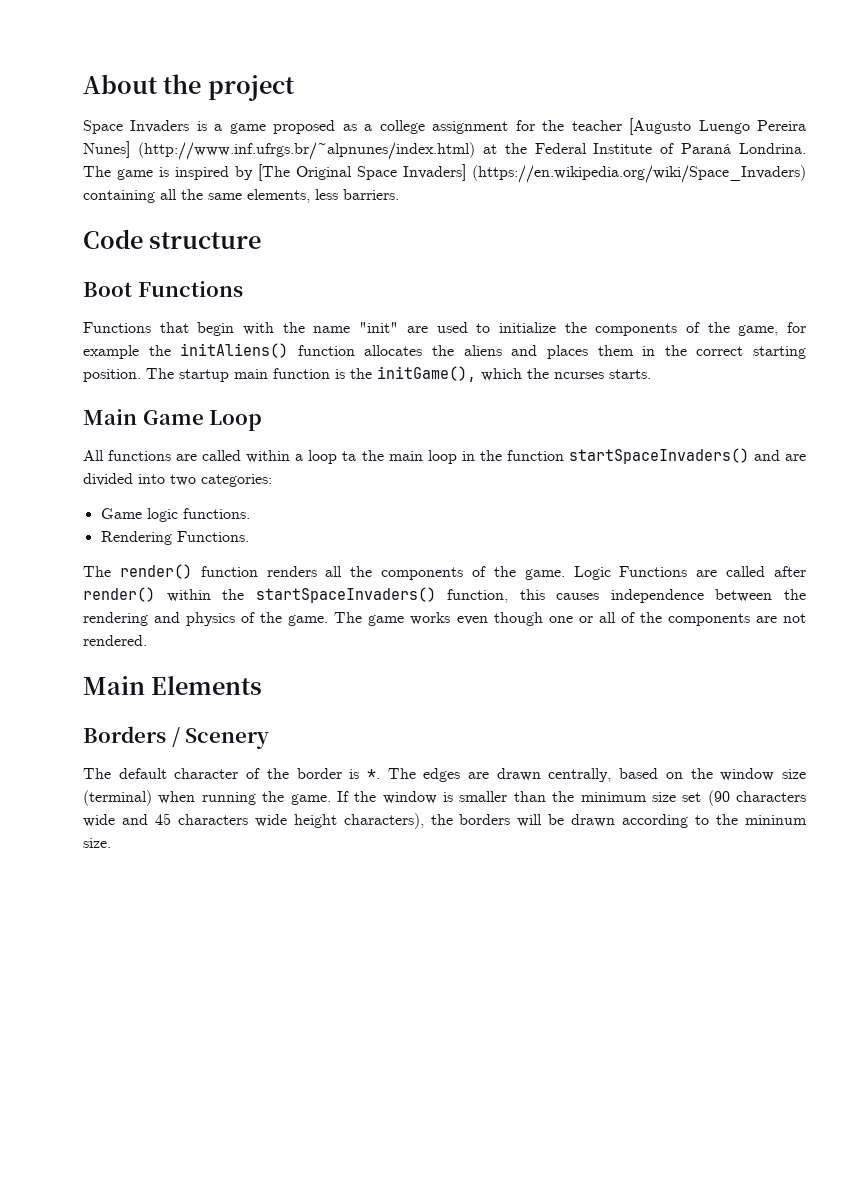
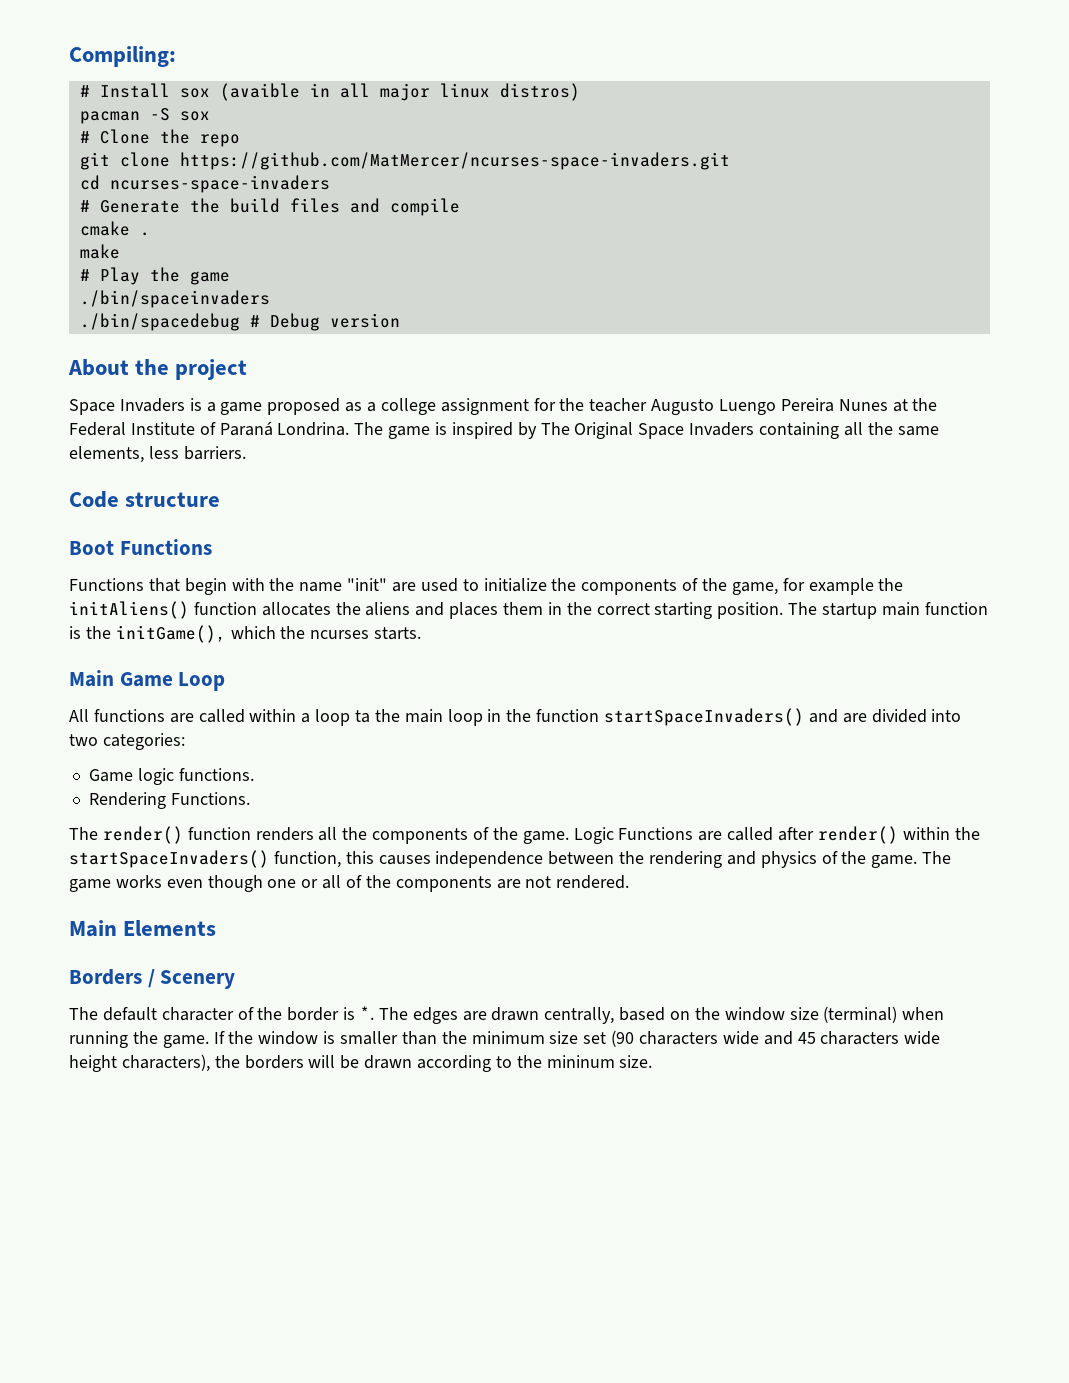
+ Compiling:
+ # Install sox (avaible in all major linux distros)
+ pacman -S sox
+ # Clone the repo
+ git clone https://github.com/MatMercer/ncurses-space-invaders.git
+ cd ncurses-space-invaders
+ # Generate the build files and compile
+ cmake .
+ make
+ # Play the game
+ ./bin/spaceinvaders
+ ./bin/spacedebug # Debug version
- Space Invaders is a game proposed as a college assignment for the teacher [Augusto Luengo Pereira Nunes] (http://www.inf.ufrgs.br/~alpnunes/index.html) at the Federal Institute of Paraná Londrina.
+ Space Invaders is a game proposed as a college assignment for the teacher Augusto Luengo Pereira Nunes at the Federal Institute of Paraná Londrina.
- The game is inspired by [The Original Space Invaders] (https://en.wikipedia.org/wiki/Space_Invaders) containing all the same elements, less barriers.
+ The game is inspired by The Original Space Invaders containing all the same elements, less barriers.

